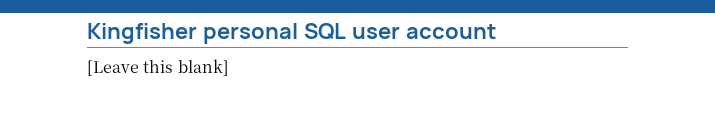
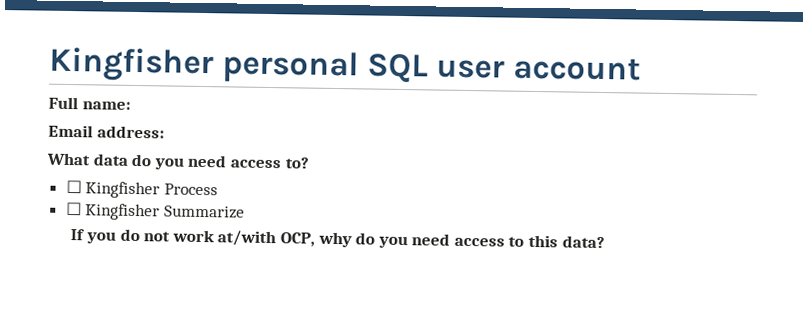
- [Leave this blank]
+ Full name:
+ Email address:
+ What data do you need access to?
+ ☐ Kingfisher Process
+ ☐ Kingfisher Summarize
+ If you do not work at/with OCP, why do you need access to this data?

